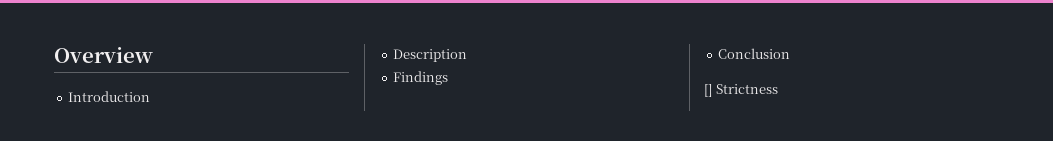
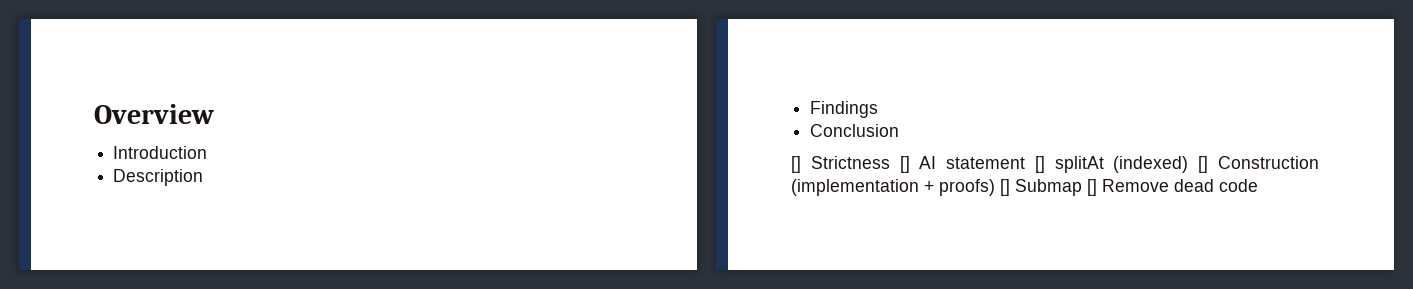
- [] Strictness
+ [] Strictness [] AI statement [] splitAt (indexed) [] Construction (implementation + proofs) [] Submap [] Remove dead code

